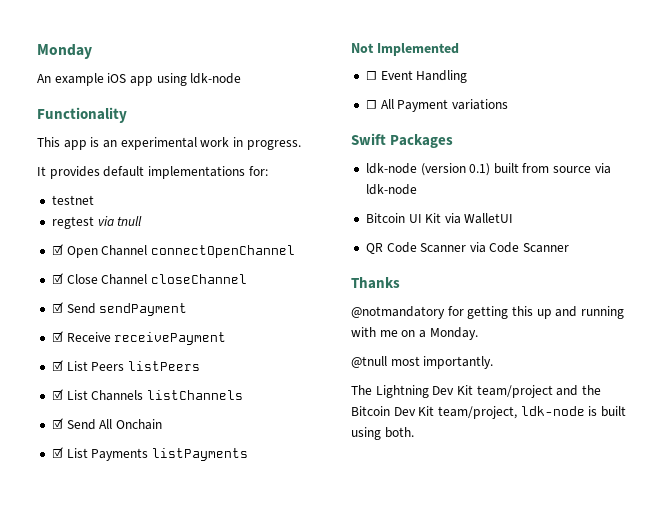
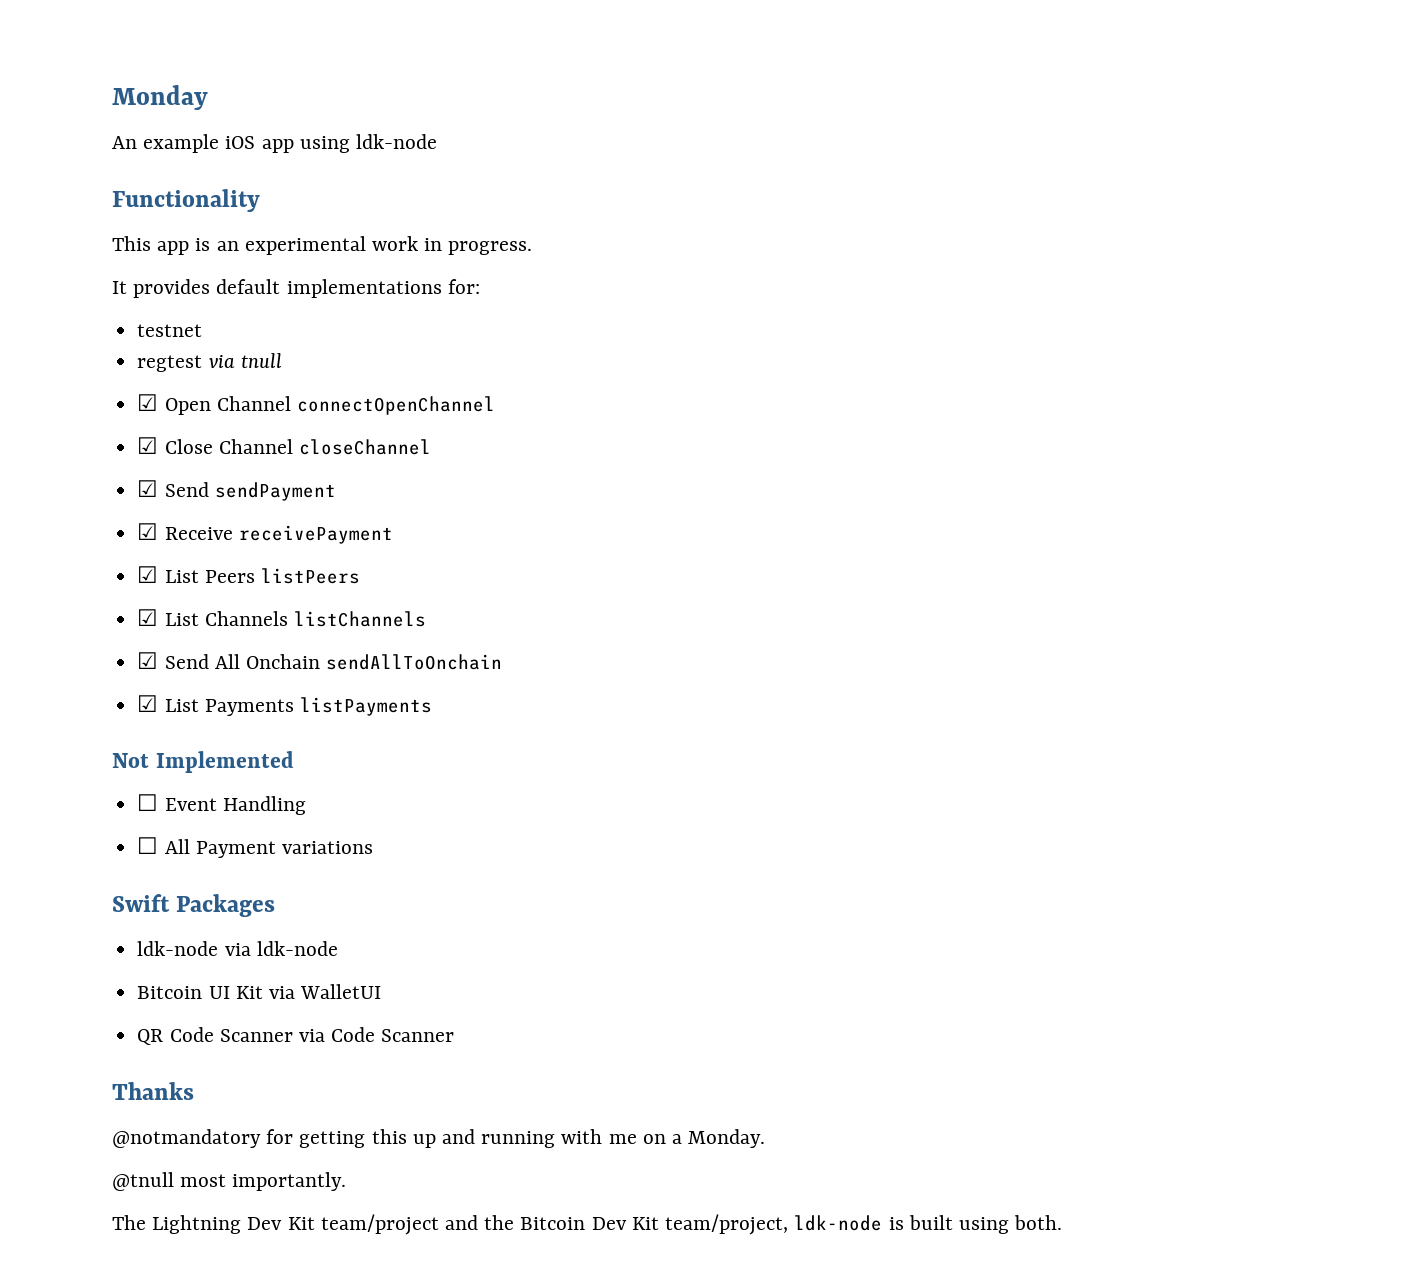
- ☑ Send All Onchain
+ ☑ Send All Onchain sendAllToOnchain
- ldk-node (version 0.1) built from source via ldk-node
+ ldk-node via ldk-node

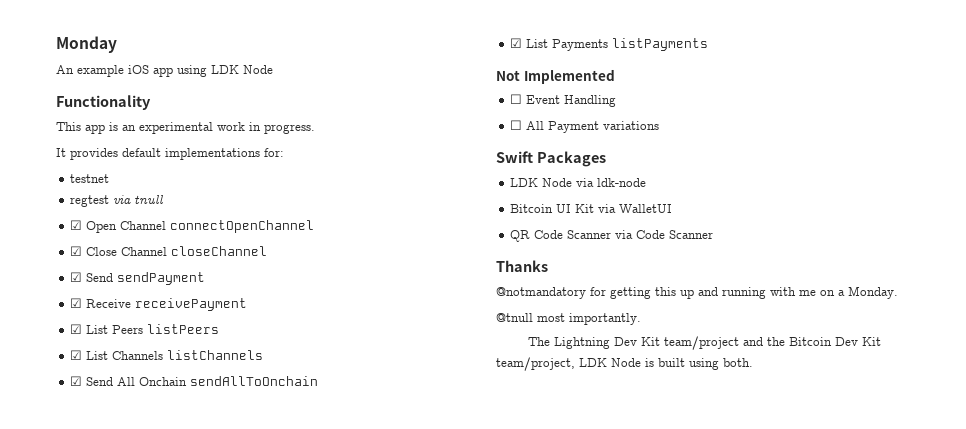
- An example iOS app using ldk-node
+ An example iOS app using LDK Node
- ldk-node via ldk-node
+ LDK Node via ldk-node
- The Lightning Dev Kit team/project and the Bitcoin Dev Kit team/project, ldk-node is built using both.
+ The Lightning Dev Kit team/project and the Bitcoin Dev Kit team/project, LDK Node is built using both.

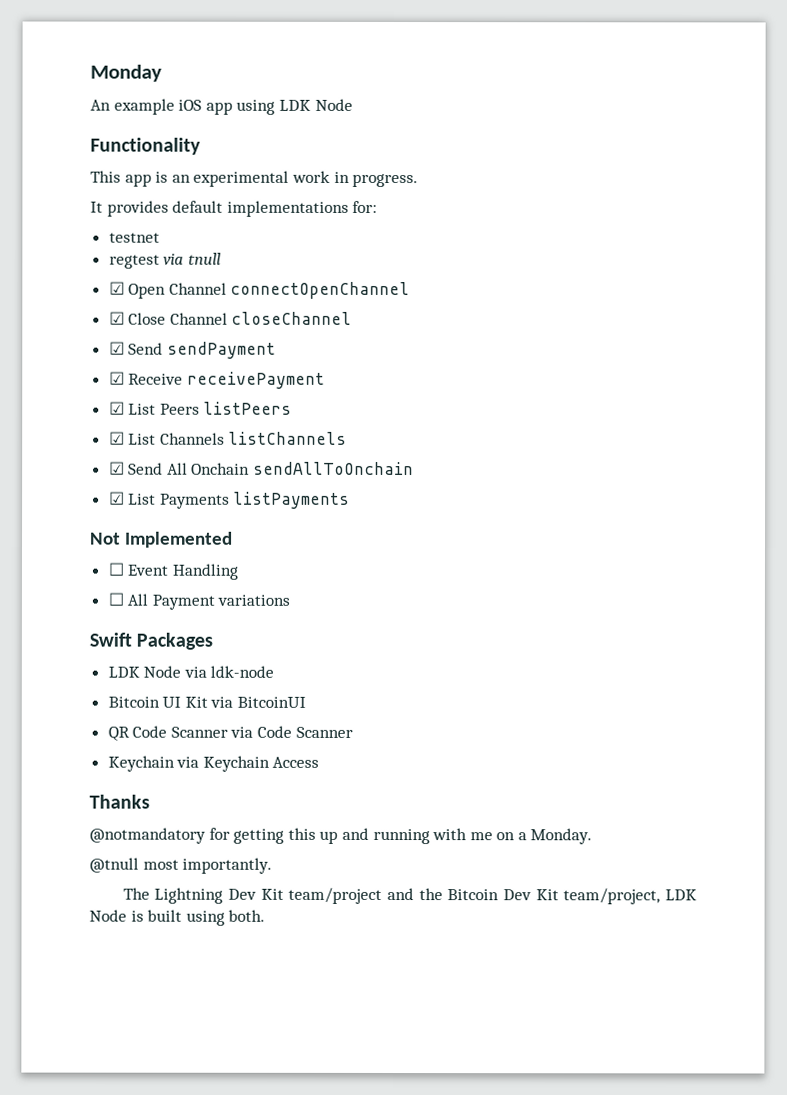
- Bitcoin UI Kit via WalletUI
+ Bitcoin UI Kit via BitcoinUI
+ Keychain via Keychain Access

